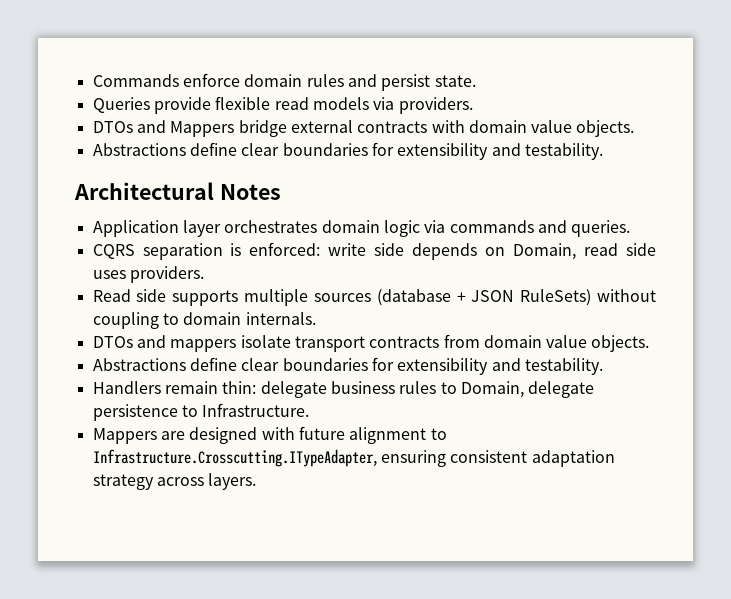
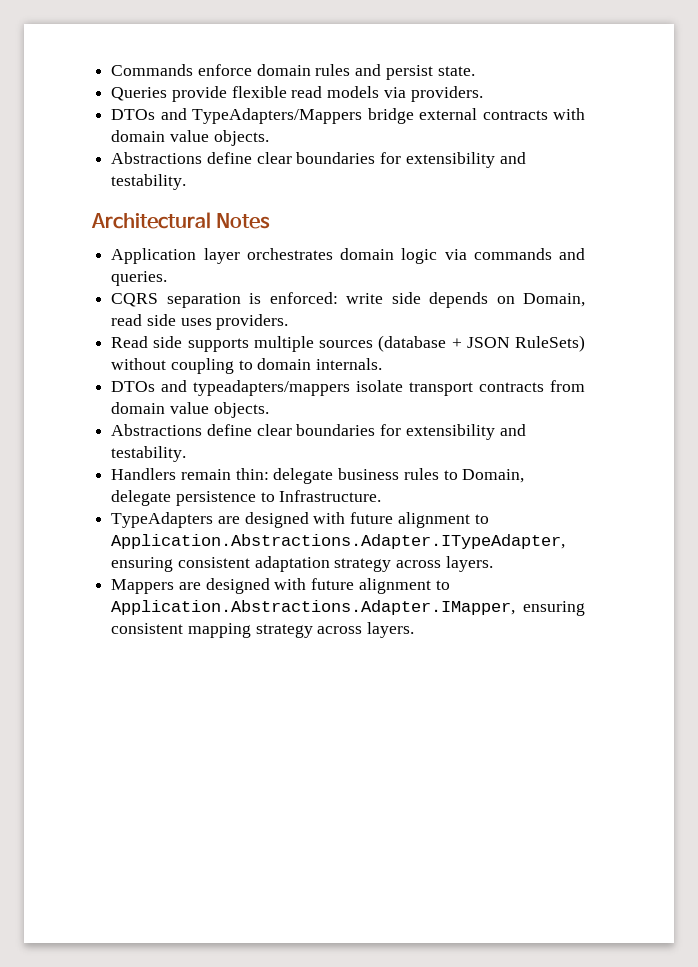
- DTOs and Mappers bridge external contracts with domain value objects.
+ DTOs and TypeAdapters/Mappers bridge external contracts with domain value objects.
- DTOs and mappers isolate transport contracts from domain value objects.
+ DTOs and typeadapters/mappers isolate transport contracts from domain value objects.
+ TypeAdapters are designed with future alignment to Application.Abstractions.Adapter.ITypeAdapter, ensuring consistent adaptation strategy across layers.
- Mappers are designed with future alignment to Infrastructure.Crosscutting.ITypeAdapter, ensuring consistent adaptation strategy across layers.
+ Mappers are designed with future alignment to Application.Abstractions.Adapter.IMapper, ensuring consistent mapping strategy across layers.

